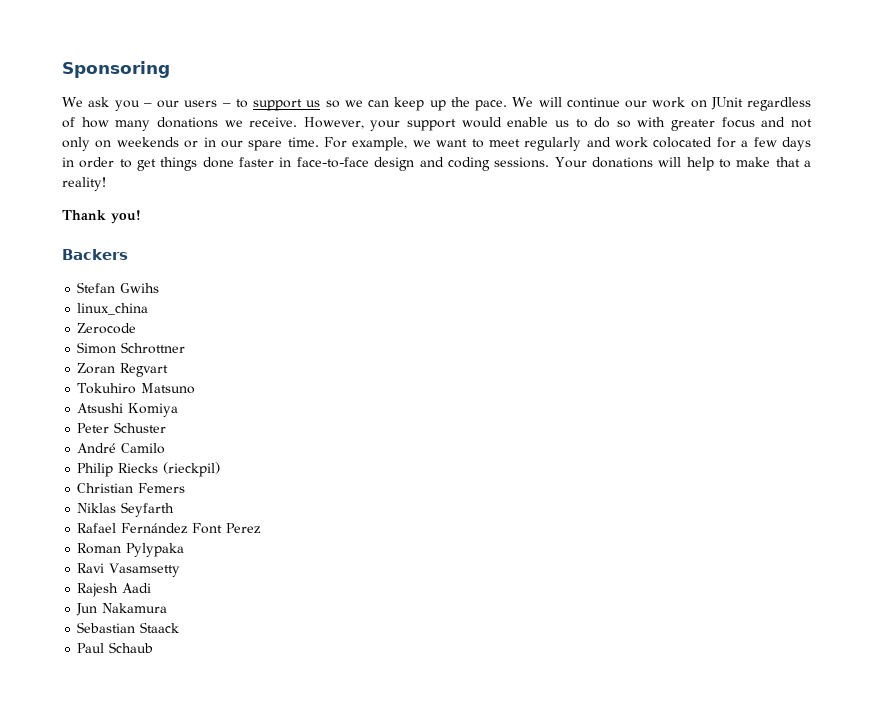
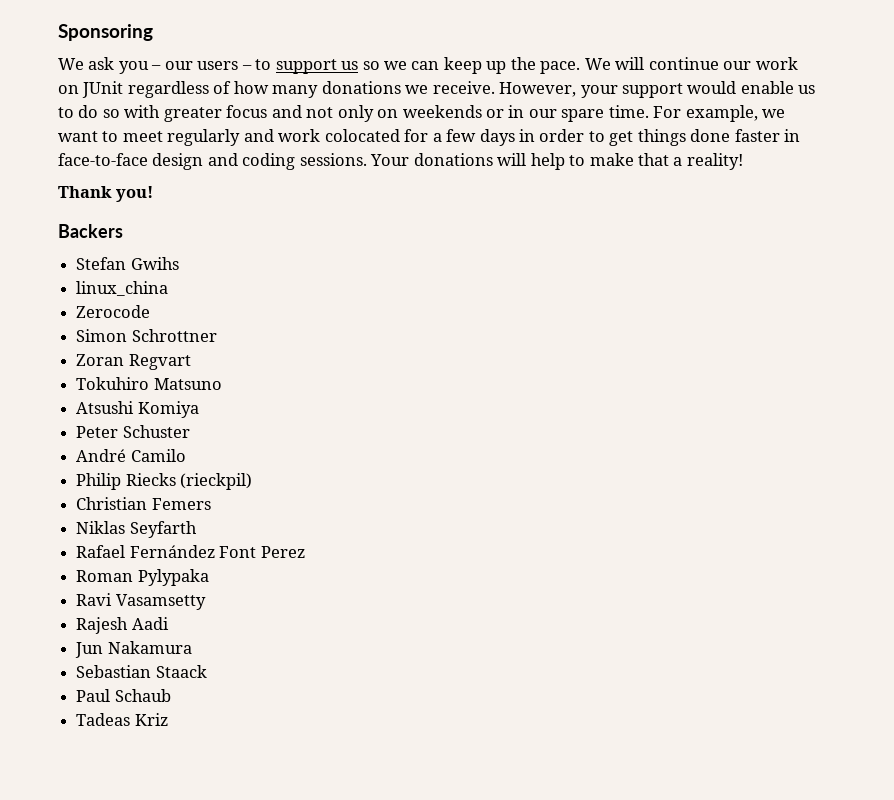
+ Tadeas Kriz

